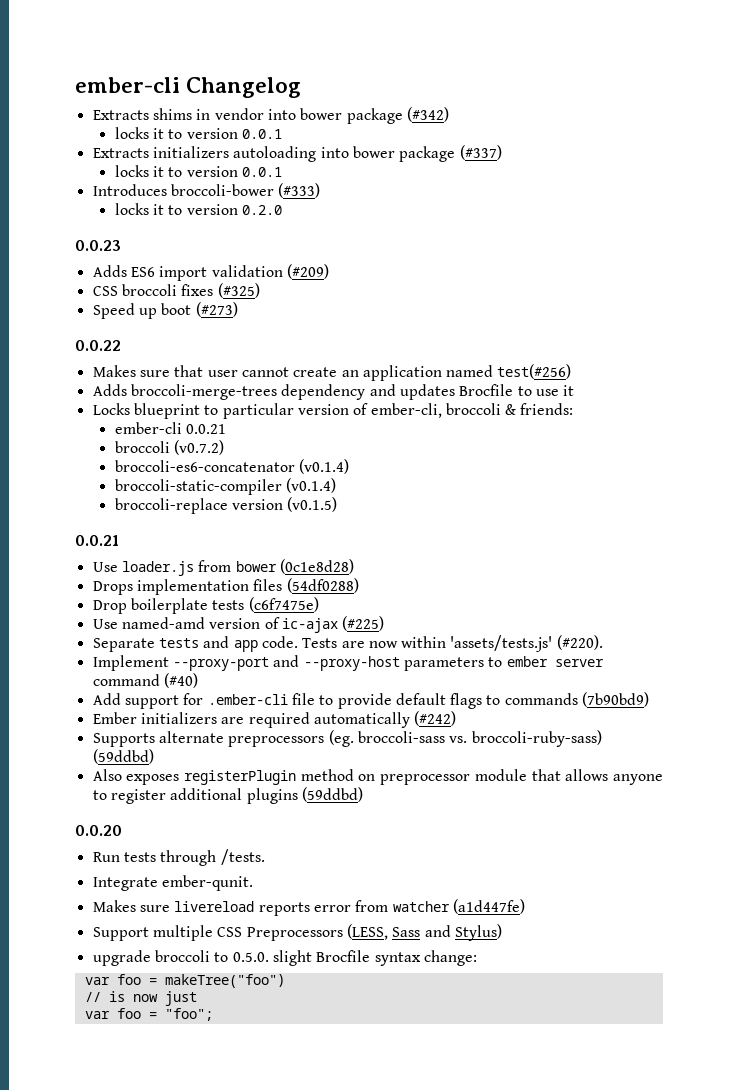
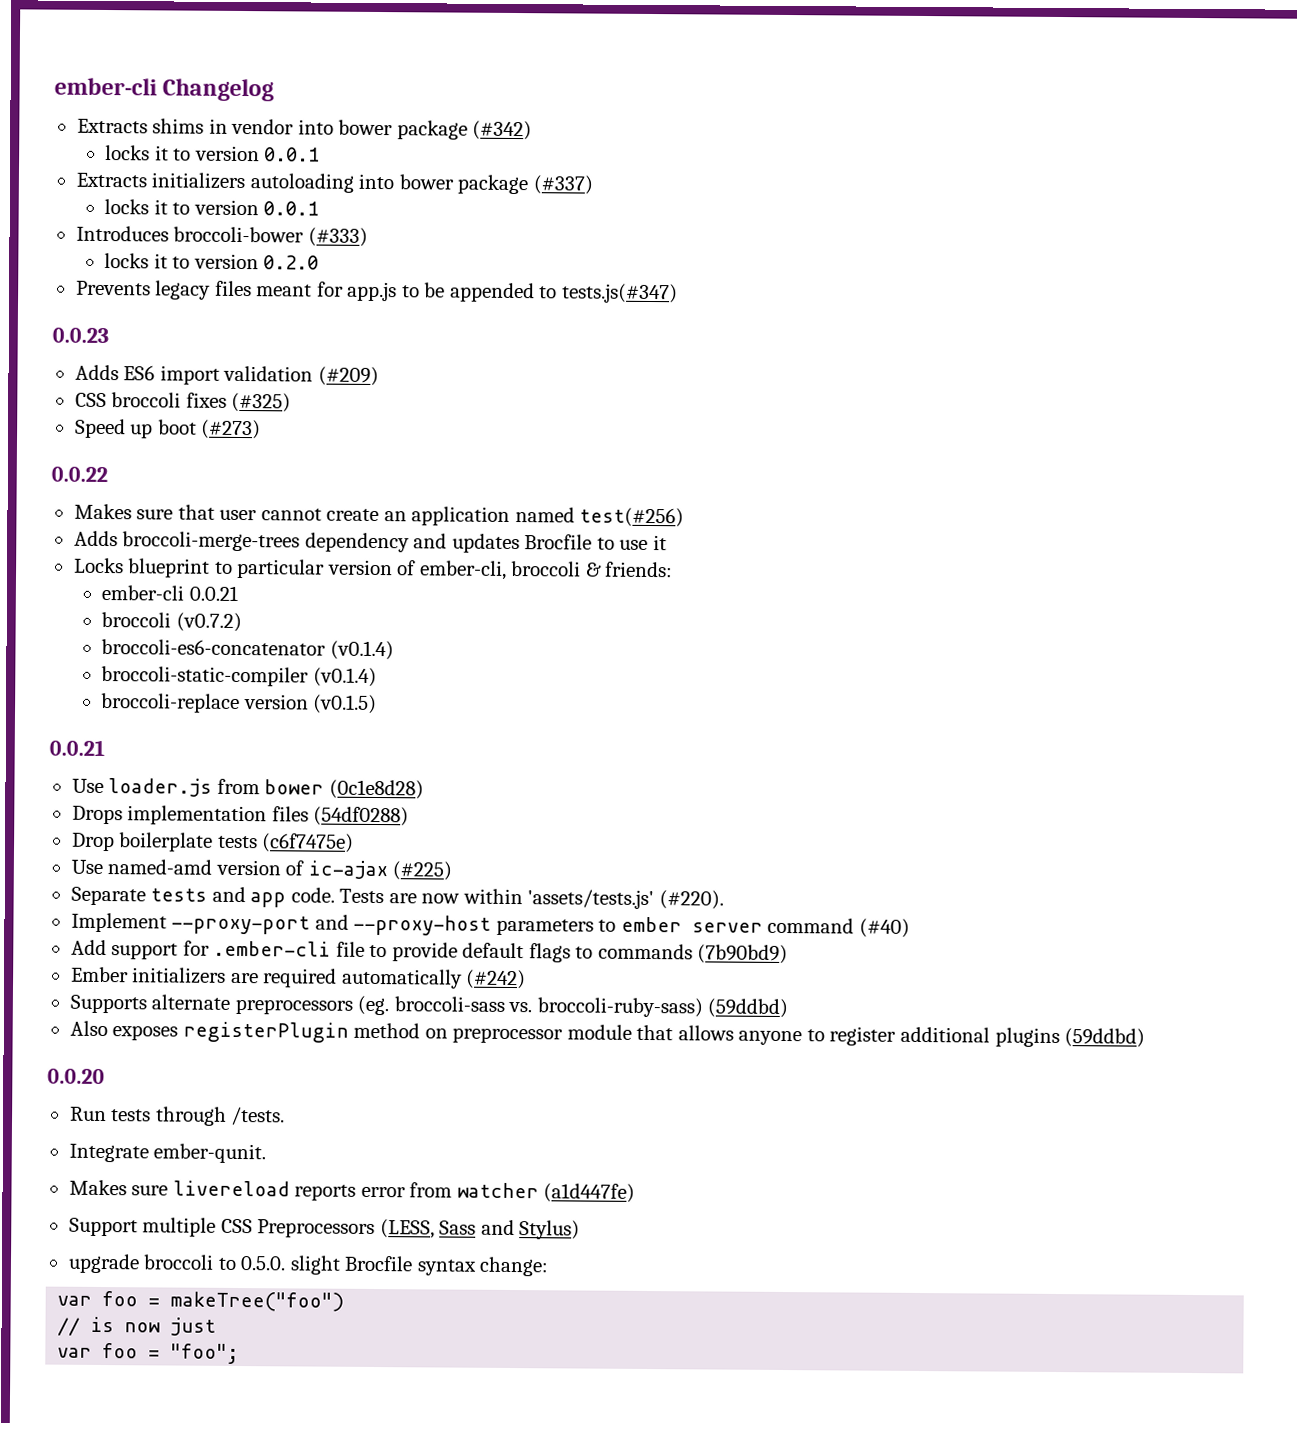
+ Prevents legacy files meant for app.js to be appended to tests.js(#347)

